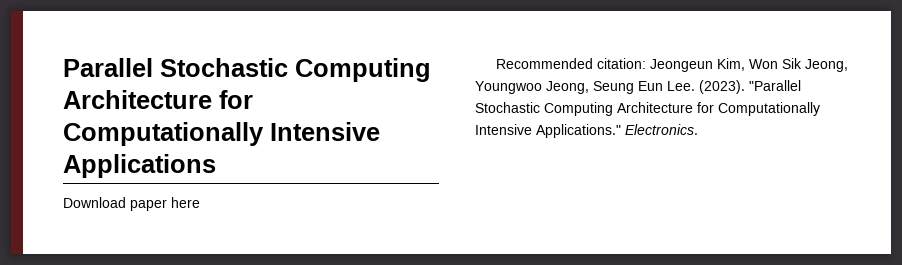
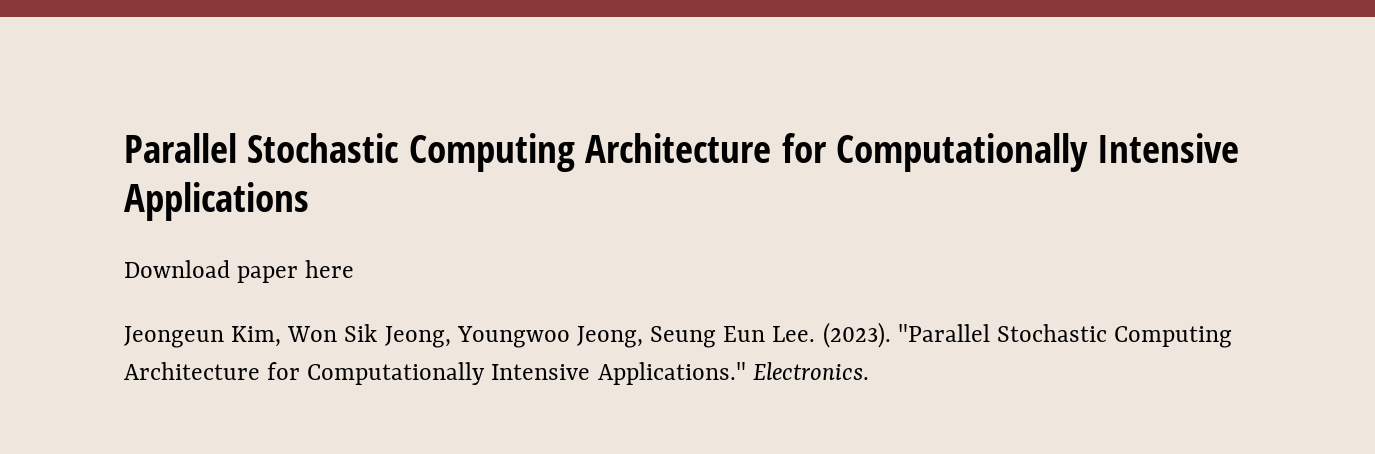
- Recommended citation: Jeongeun Kim, Won Sik Jeong, Youngwoo Jeong, Seung Eun Lee. (2023).
+ Jeongeun Kim, Won Sik Jeong, Youngwoo Jeong, Seung Eun Lee. (2023).

